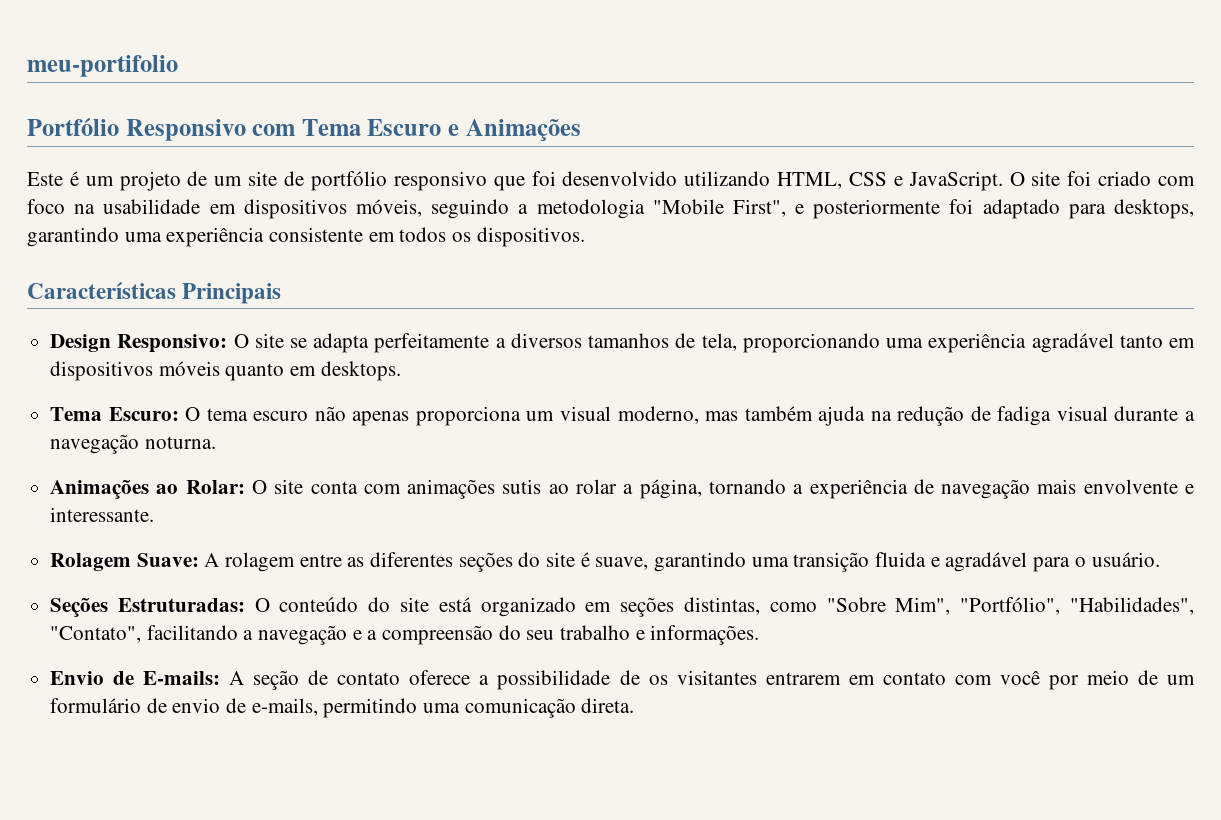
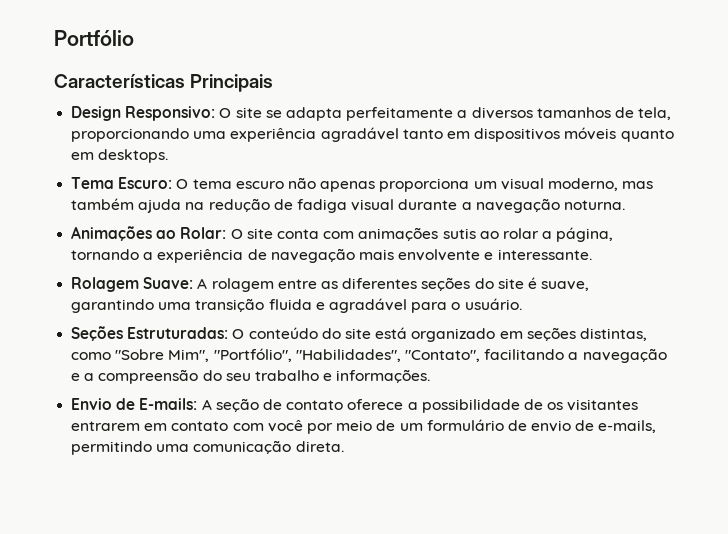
- meu-portifolio
- Portfólio Responsivo com Tema Escuro e Animações
- Este é um projeto de um site de portfólio responsivo que foi desenvolvido utilizando HTML, CSS e JavaScript. O site foi criado com foco na usabilidade em dispositivos móveis, seguindo a metodologia "Mobile First", e posteriormente foi adaptado para desktops, garantindo uma experiência consistente em todos os dispositivos.
+ Portfólio

